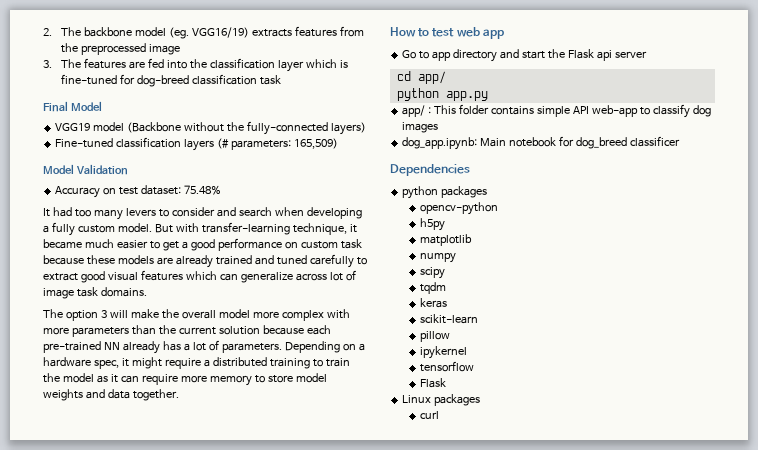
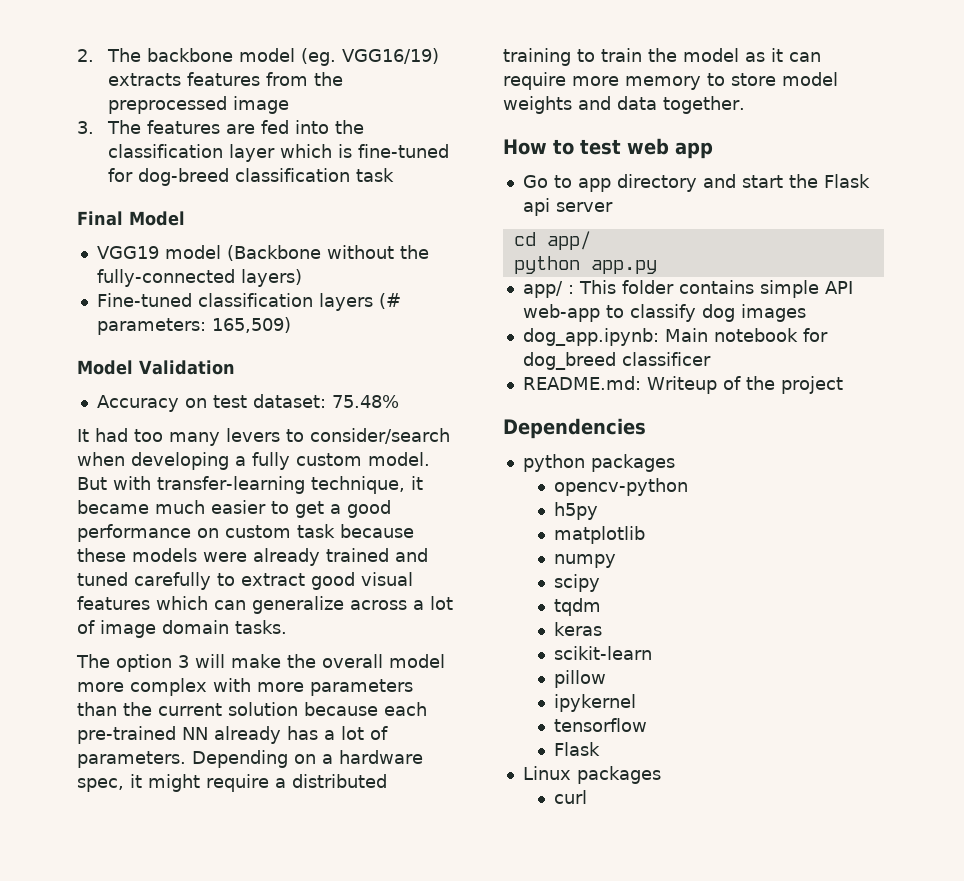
- It had too many levers to consider and search when developing a fully custom model.
+ It had too many levers to consider/search when developing a fully custom model.
- But with transfer-learning technique, it became much easier to get a good performance on custom task because these models are already trained and tuned carefully to extract good visual features which can generalize across lot of image task domains.
+ But with transfer-learning technique, it became much easier to get a good performance on custom task because these models were already trained and tuned carefully to extract good visual features which can generalize across a lot of image domain tasks.
+ README.md: Writeup of the project

